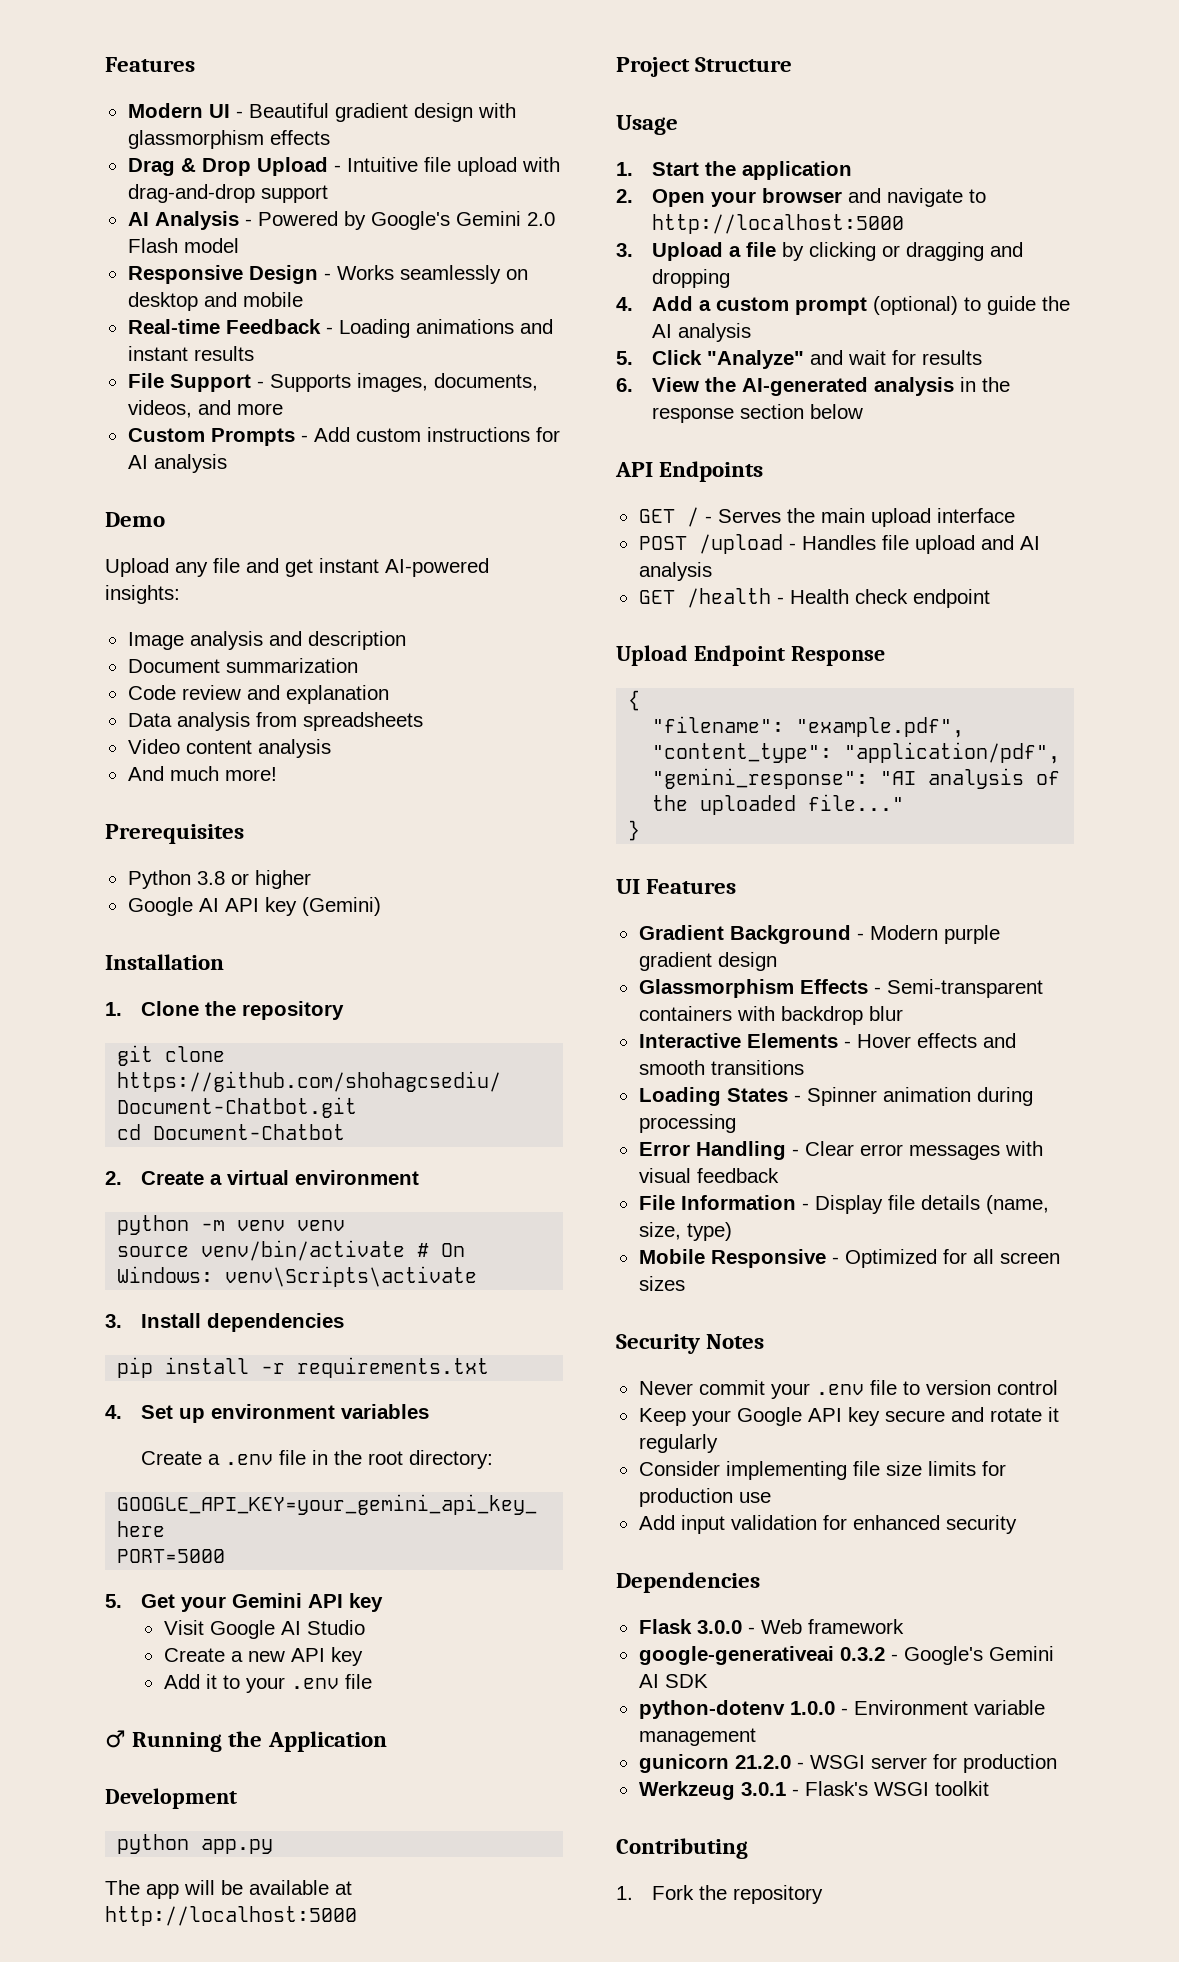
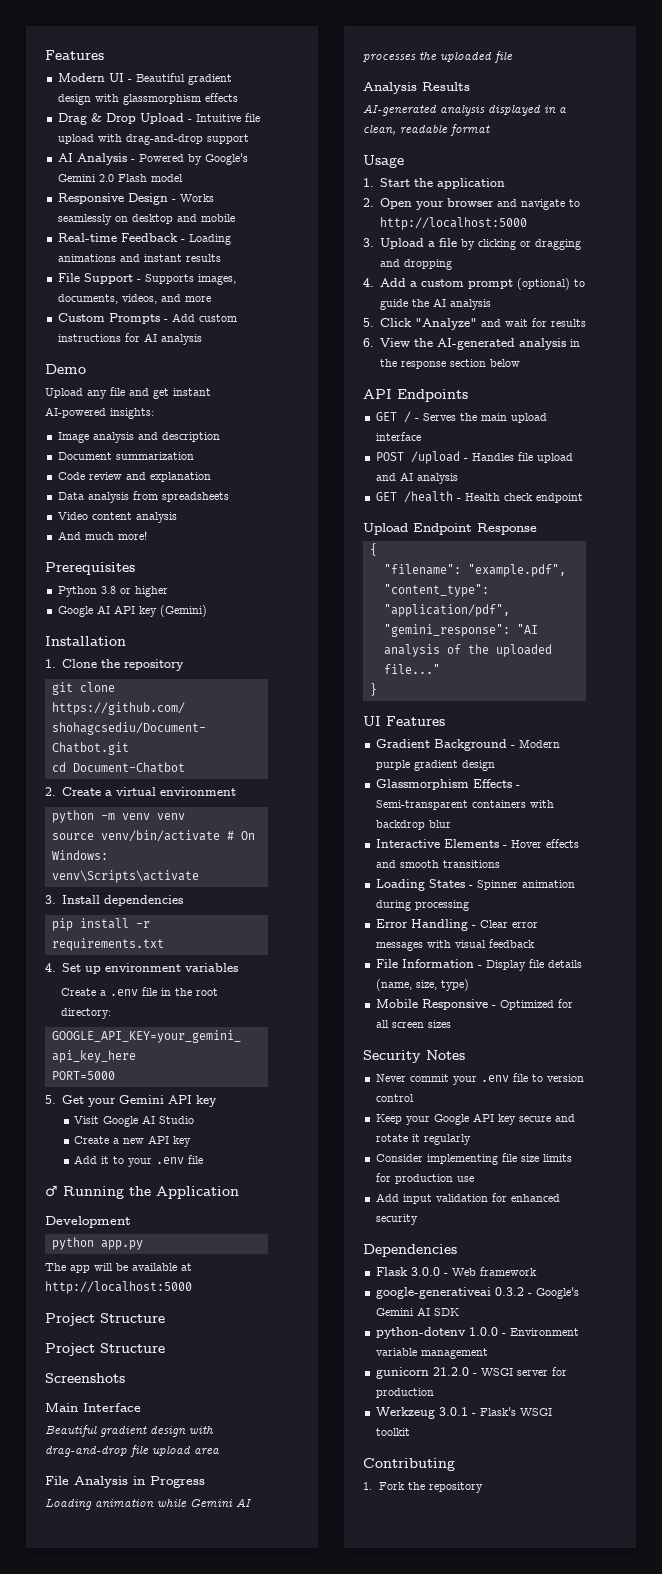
  The app will be available at http://localhost:5000
  Project Structure
+ Project Structure
+ Screenshots
+ Main Interface
+ Beautiful gradient design with drag-and-drop file upload area
+ File Analysis in Progress
+ Loading animation while Gemini AI processes the uploaded file
+ Analysis Results
+ AI-generated analysis displayed in a clean, readable format

